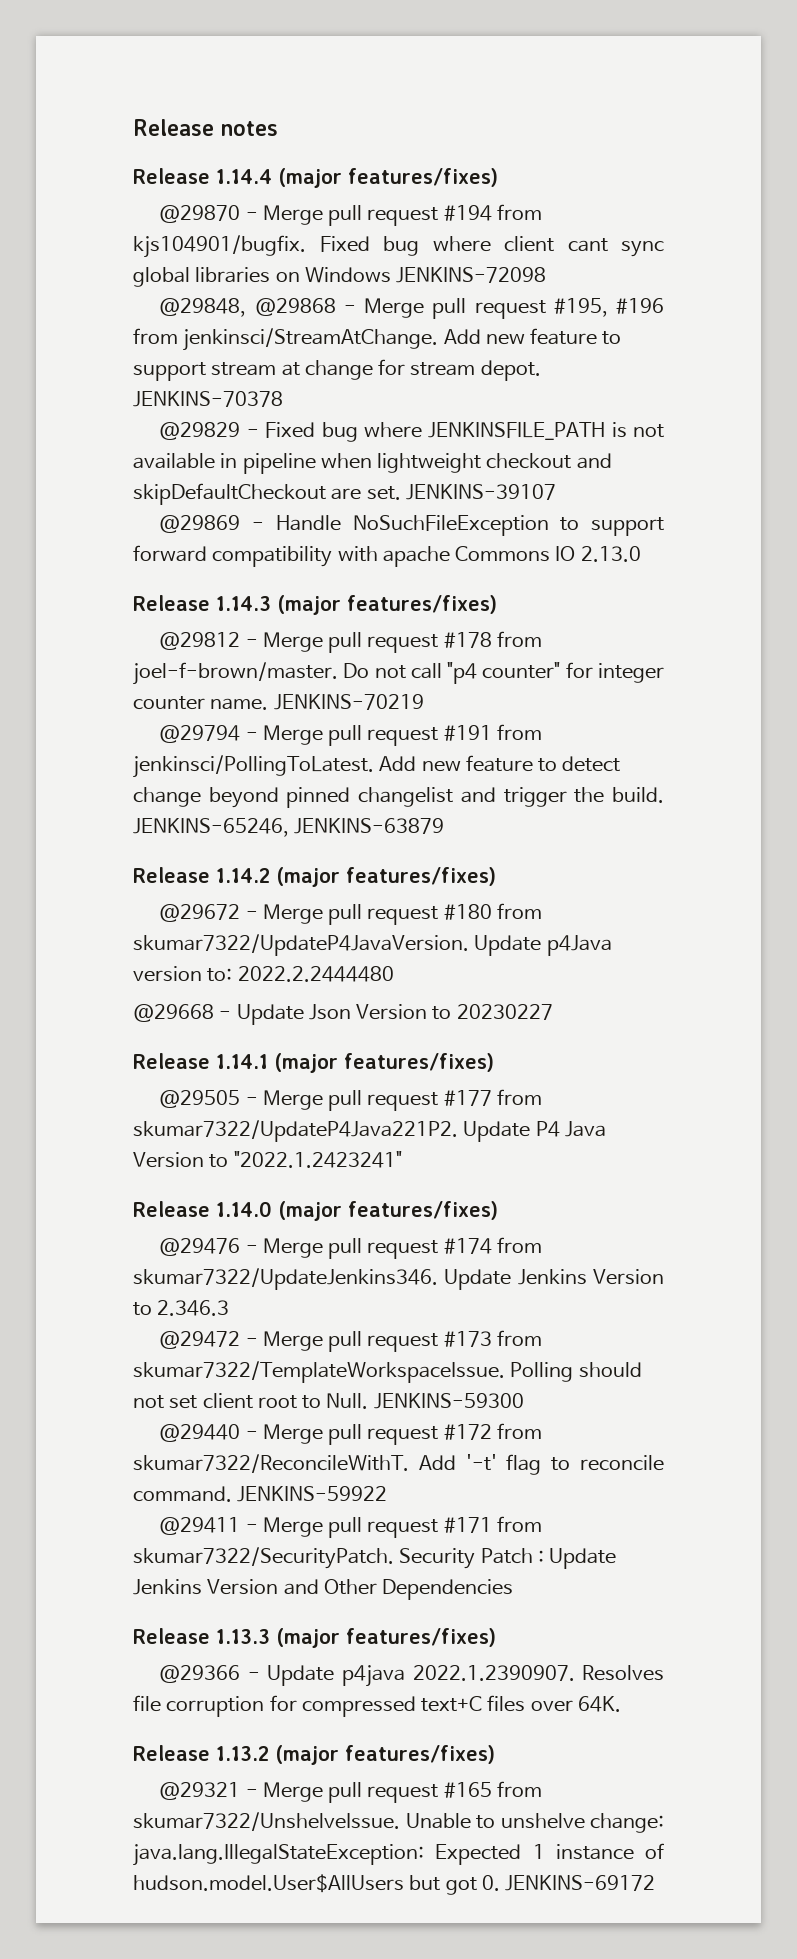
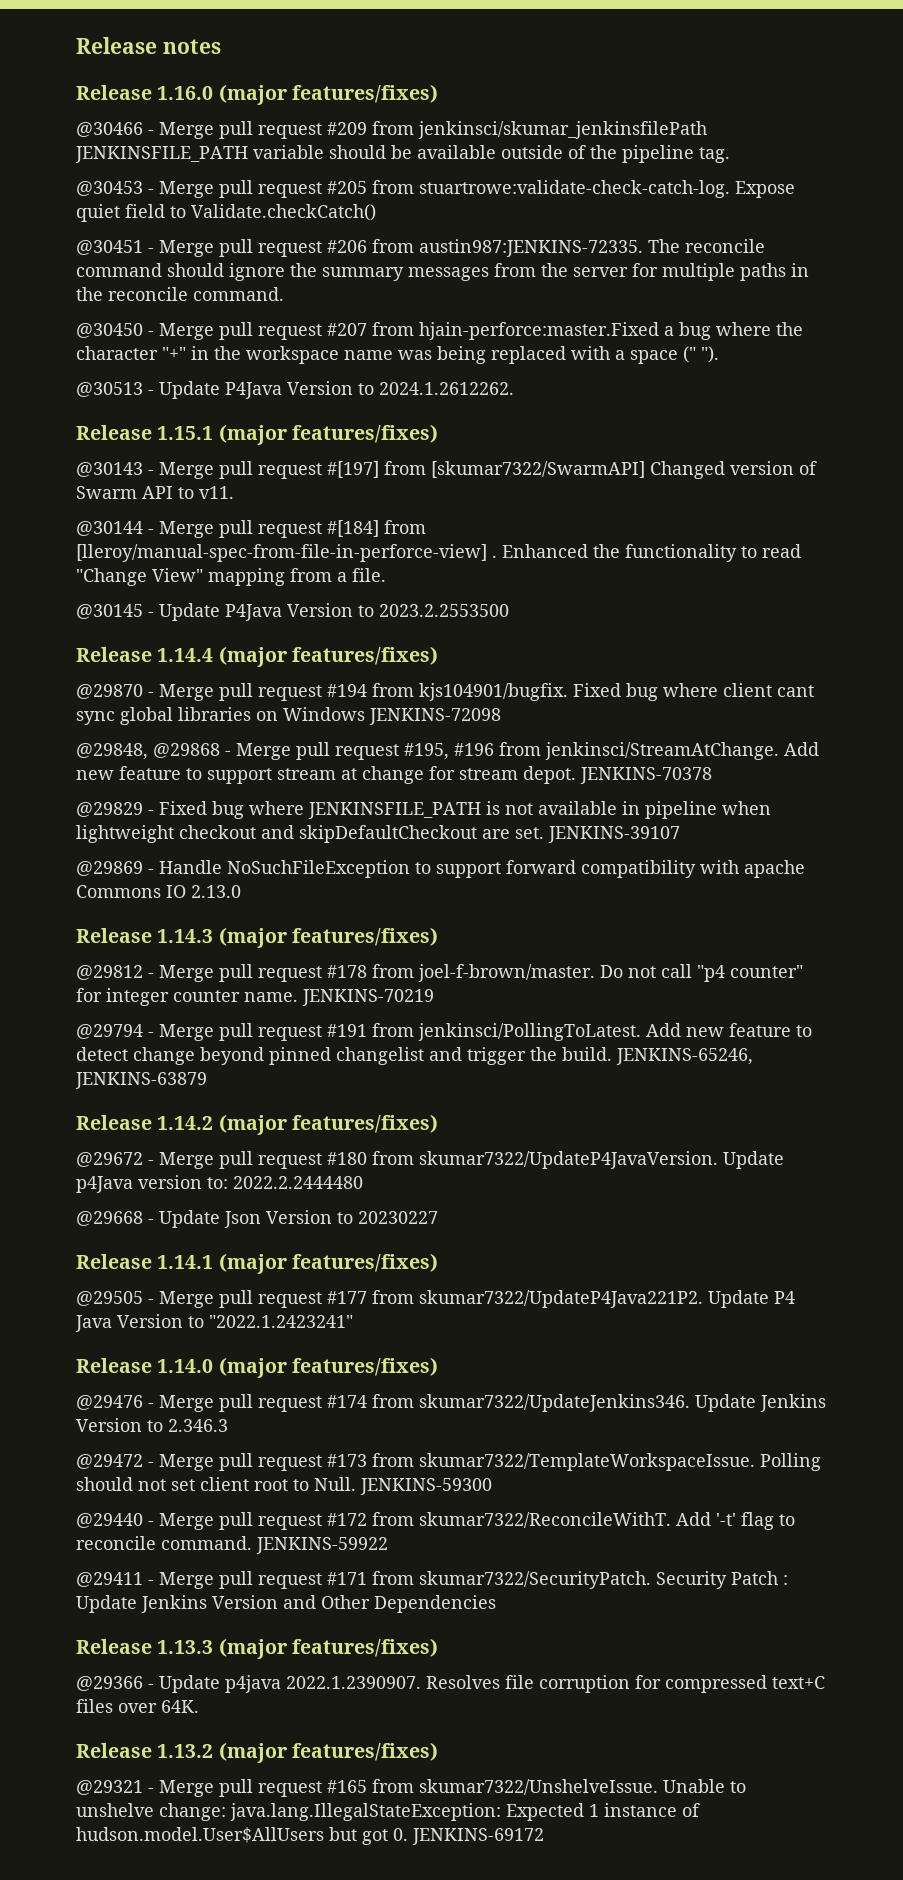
+ Release 1.16.0 (major features/fixes)
+ @30466 - Merge pull request #209 from jenkinsci/skumar_jenkinsfilePath JENKINSFILE_PATH variable should be available outside of the pipeline tag.
+ @30453 - Merge pull request #205 from stuartrowe:validate-check-catch-log. Expose quiet field to Validate.checkCatch()
+ @30451 - Merge pull request #206 from austin987:JENKINS-72335. The reconcile command should ignore the summary messages from the server for multiple paths in the reconcile command.
+ @30450 - Merge pull request #207 from hjain-perforce:master.Fixed a bug where the character "+" in the workspace name was being replaced with a space (" ").
+ @30513 - Update P4Java Version to 2024.1.2612262.
+ Release 1.15.1 (major features/fixes)
+ @30143 - Merge pull request #[197] from [skumar7322/SwarmAPI] Changed version of Swarm API to v11.
+ @30144 - Merge pull request #[184] from [lleroy/manual-spec-from-file-in-perforce-view] . Enhanced the functionality to read "Change View" mapping from a file.
+ @30145 - Update P4Java Version to 2023.2.2553500

